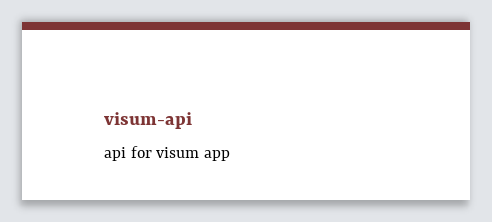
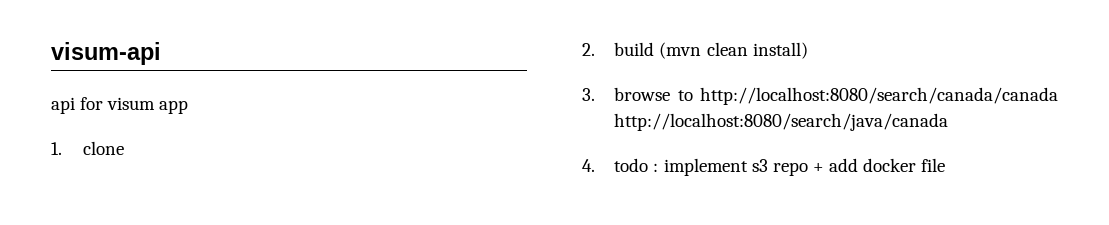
+ 1. clone
+ 2. build (mvn clean install)
+ 3. browse to http://localhost:8080/search/canada/canada http://localhost:8080/search/java/canada
+ 4. todo : implement s3 repo + add docker file

